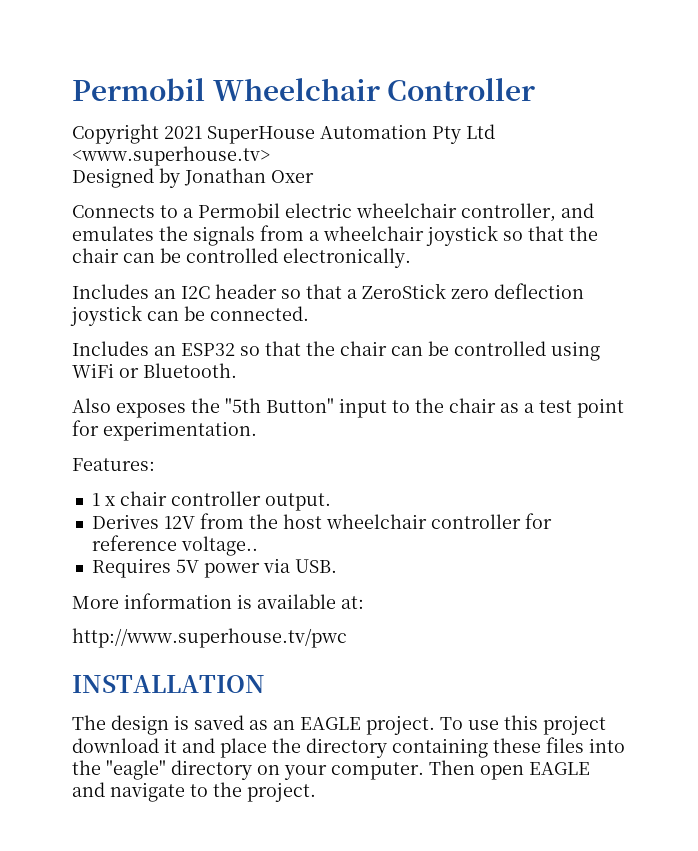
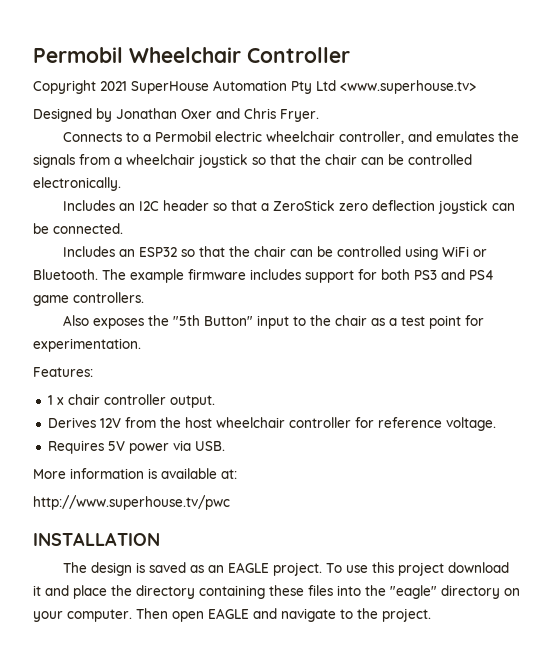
- Designed by Jonathan Oxer
+ Designed by Jonathan Oxer and Chris Fryer.
+ The example firmware includes support for both PS3 and PS4 game controllers.
- Derives 12V from the host wheelchair controller for reference voltage..
+ Derives 12V from the host wheelchair controller for reference voltage.

